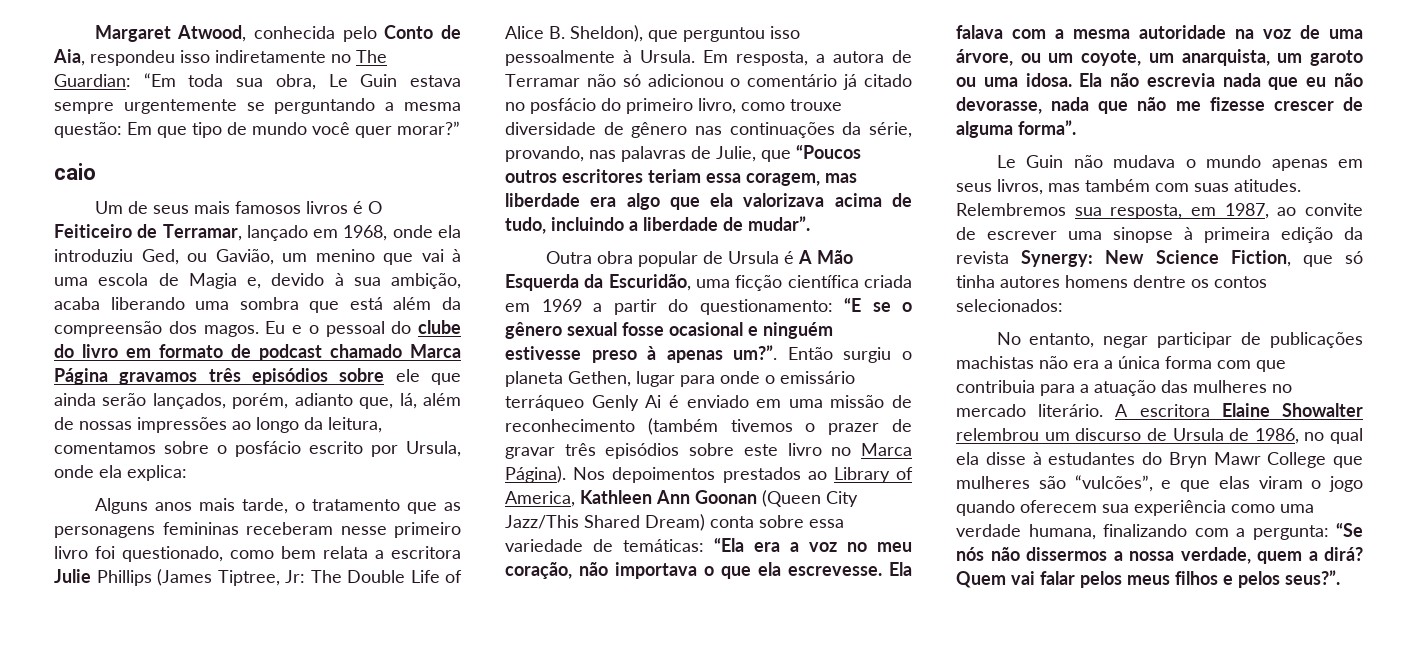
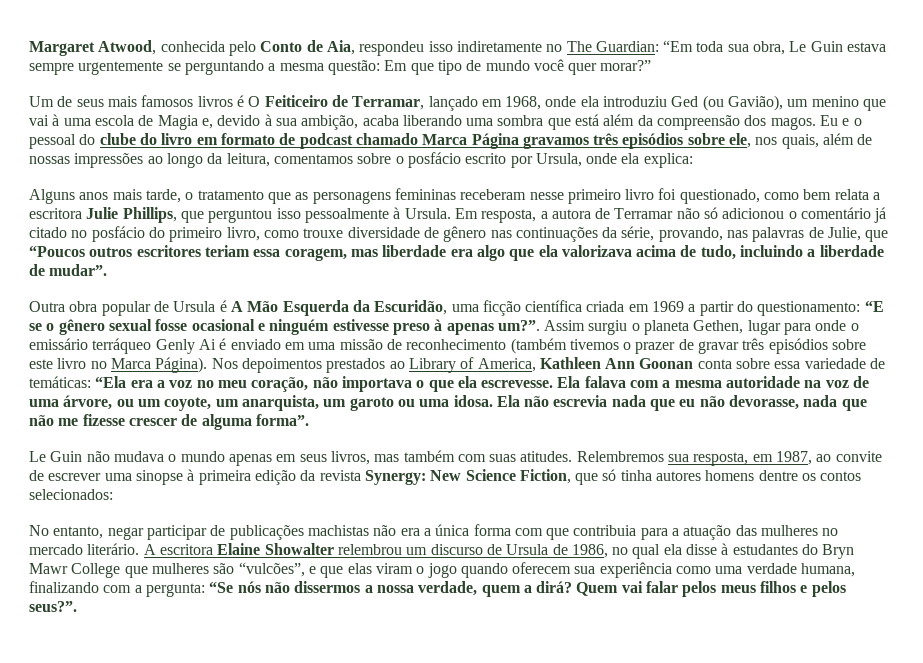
- caio
- Um de seus mais famosos livros é O Feiticeiro de Terramar, lançado em 1968, onde ela introduziu Ged, ou Gavião, um menino que vai à uma escola de Magia e, devido à sua ambição, acaba liberando uma sombra que está além da compreensão dos magos.
+ Um de seus mais famosos livros é O Feiticeiro de Terramar, lançado em 1968, onde ela introduziu Ged (ou Gavião), um menino que vai à uma escola de Magia e, devido à sua ambição, acaba liberando uma sombra que está além da compreensão dos magos.
- Eu e o pessoal do clube do livro em formato de podcast chamado Marca Página gravamos três episódios sobre ele que ainda serão lançados, porém, adianto que, lá, além de nossas impressões ao longo da leitura, comentamos sobre o posfácio escrito por Ursula, onde ela explica:
+ Eu e o pessoal do clube do livro em formato de podcast chamado Marca Página gravamos três episódios sobre ele, nos quais, além de nossas impressões ao longo da leitura, comentamos sobre o posfácio escrito por Ursula, onde ela explica:
- Alguns anos mais tarde, o tratamento que as personagens femininas receberam nesse primeiro livro foi questionado, como bem relata a escritora Julie Phillips (James Tiptree, Jr: The Double Life of Alice B. Sheldon), que perguntou isso pessoalmente à Ursula.
+ Alguns anos mais tarde, o tratamento que as personagens femininas receberam nesse primeiro livro foi questionado, como bem relata a escritora Julie Phillips, que perguntou isso pessoalmente à Ursula.
- Então surgiu o planeta Gethen, lugar para onde o emissário terráqueo Genly Ai é enviado em uma missão de reconhecimento (também tivemos o prazer de gravar três episódios sobre este livro no Marca Página).
+ Assim surgiu o planeta Gethen, lugar para onde o emissário terráqueo Genly Ai é enviado em uma missão de reconhecimento (também tivemos o prazer de gravar três episódios sobre este livro no Marca Página).
- Nos depoimentos prestados ao Library of America, Kathleen Ann Goonan (Queen City Jazz/This Shared Dream) conta sobre essa variedade de temáticas: “Ela era a voz no meu coração, não importava o que ela escrevesse.
+ Nos depoimentos prestados ao Library of America, Kathleen Ann Goonan conta sobre essa variedade de temáticas: “Ela era a voz no meu coração, não importava o que ela escrevesse.

